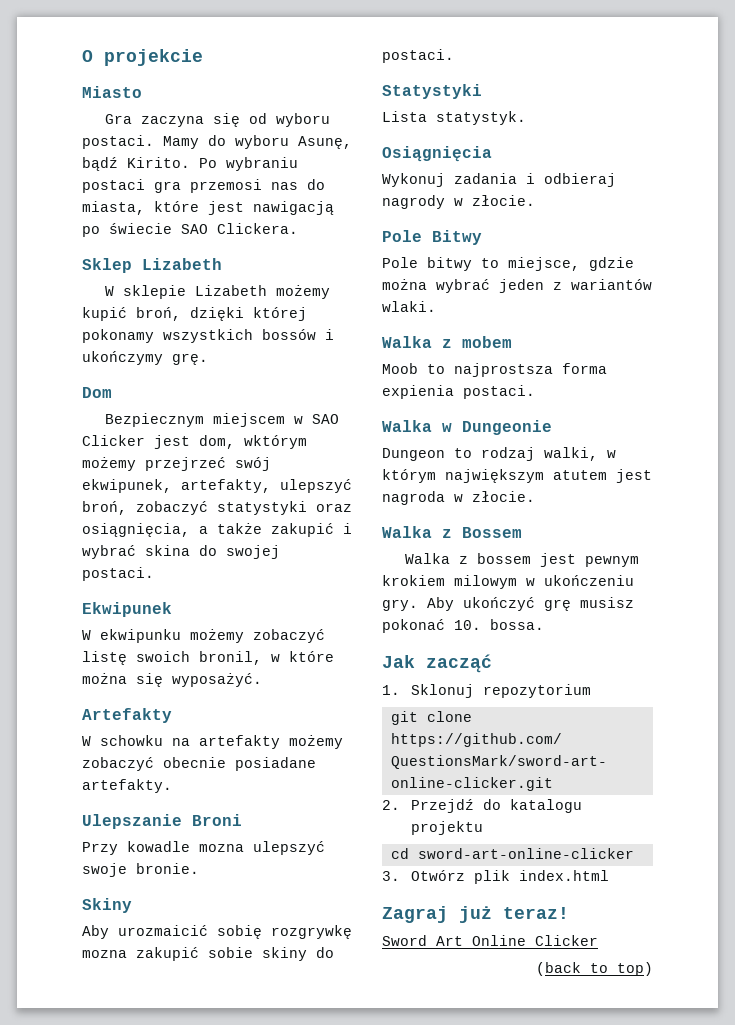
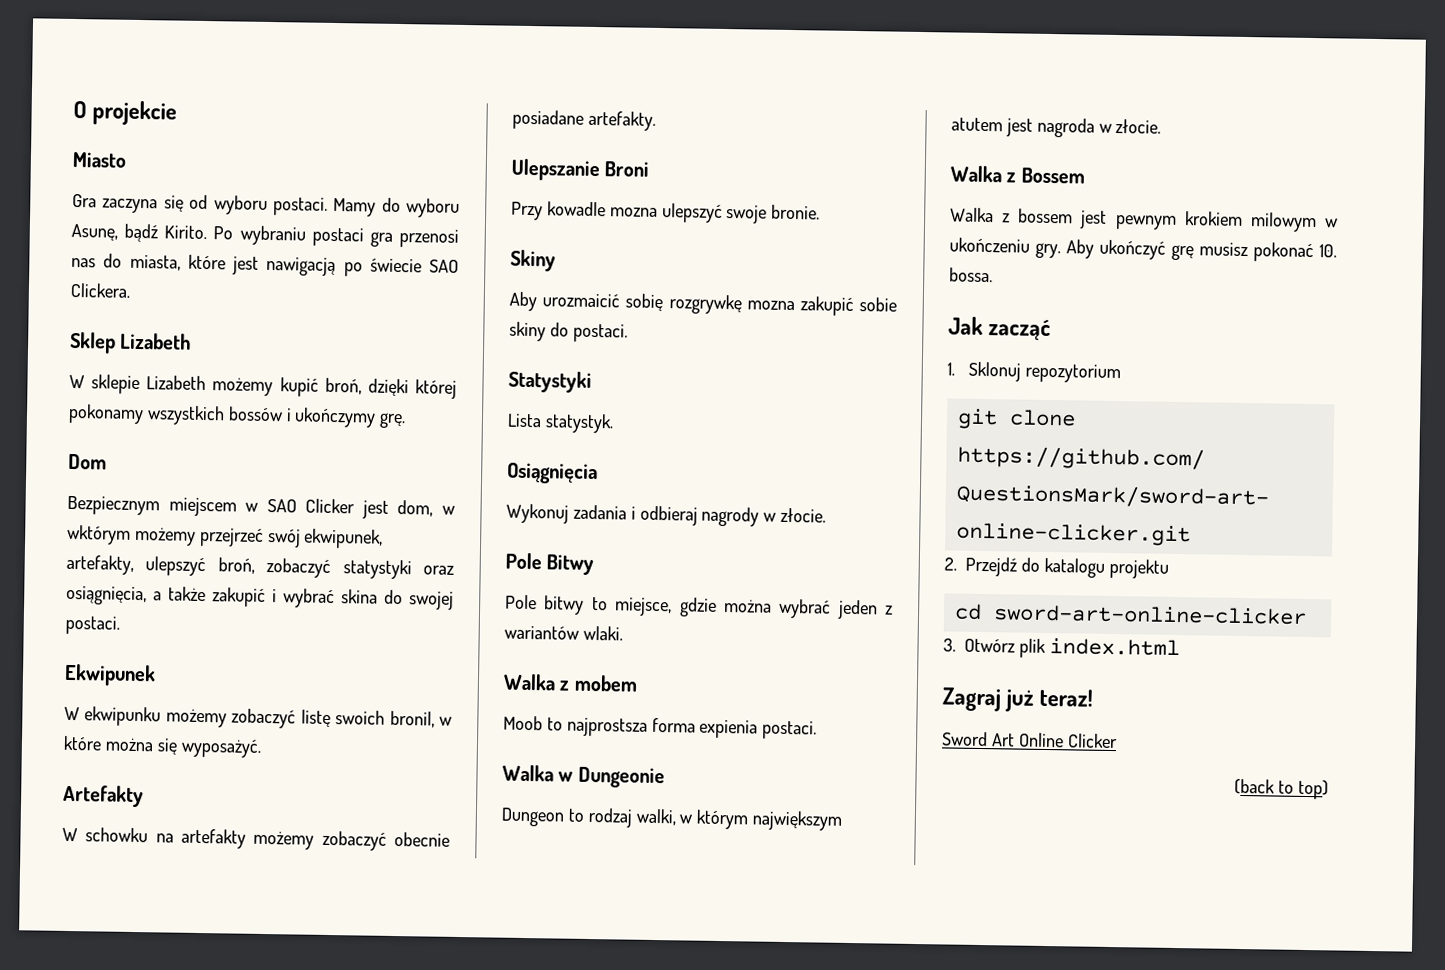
- Po wybraniu postaci gra przemosi nas do miasta, które jest nawigacją po świecie SAO Clickera.
+ Po wybraniu postaci gra przenosi nas do miasta, które jest nawigacją po świecie SAO Clickera.
- Bezpiecznym miejscem w SAO Clicker jest dom, wktórym możemy przejrzeć swój ekwipunek, artefakty, ulepszyć broń, zobaczyć statystyki oraz osiągnięcia, a także zakupić i wybrać skina do swojej postaci.
+ Bezpiecznym miejscem w SAO Clicker jest dom, w wktórym możemy przejrzeć swój ekwipunek, artefakty, ulepszyć broń, zobaczyć statystyki oraz osiągnięcia, a także zakupić i wybrać skina do swojej postaci.

